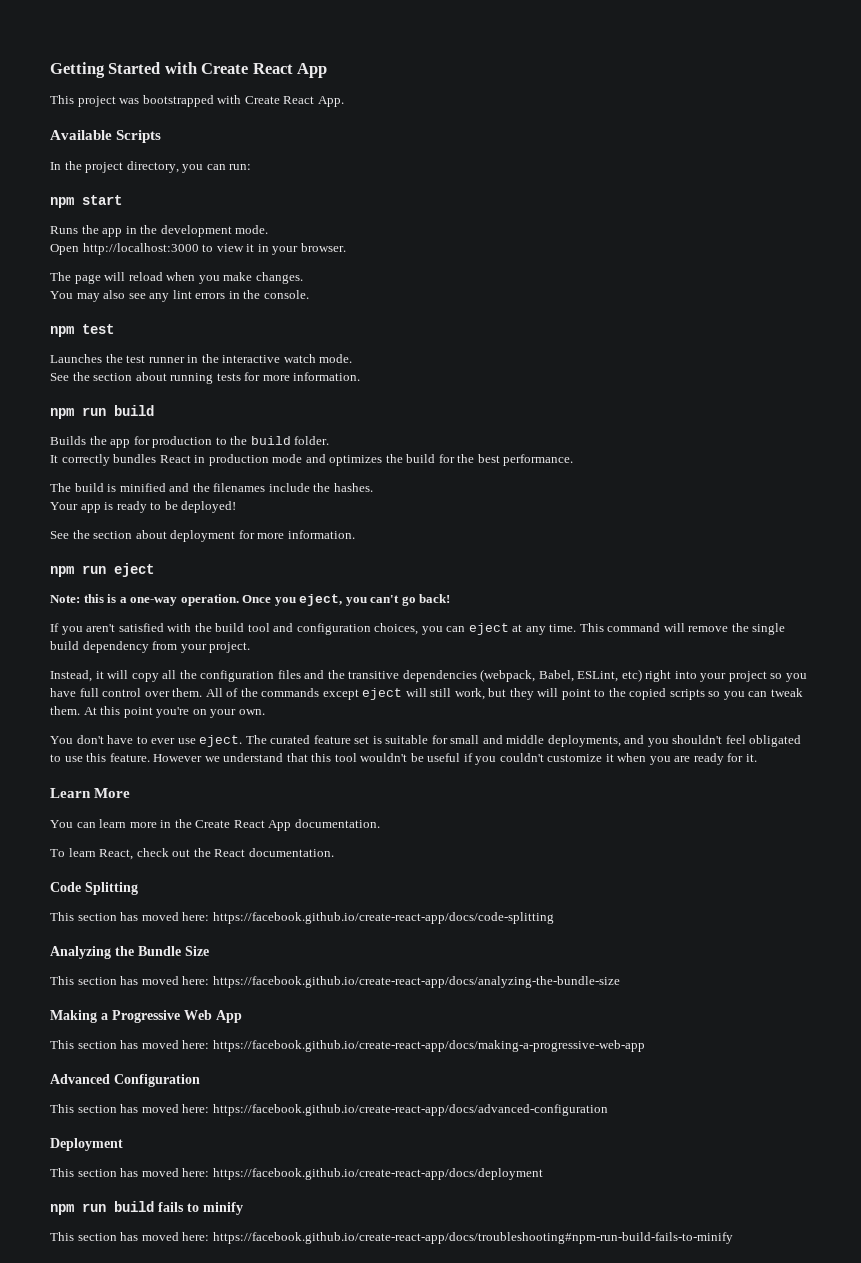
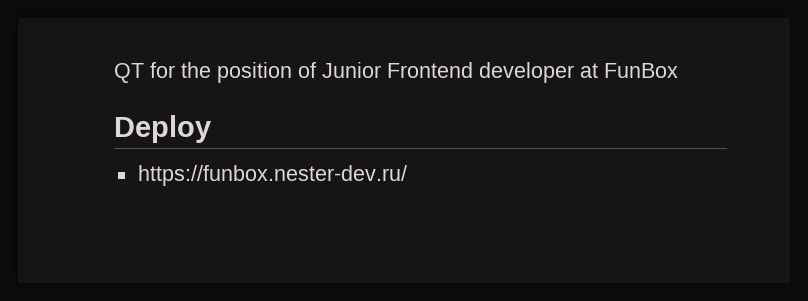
- Getting Started with Create React App
- This project was bootstrapped with Create React App.
- Available Scripts
- In the project directory, you can run:
- npm start
- Runs the app in the development mode.
- Open http://localhost:3000 to view it in your browser.
- The page will reload when you make changes.
- You may also see any lint errors in the console.
- npm test
- Launches the test runner in the interactive watch mode.
- See the section about running tests for more information.
- npm run build
- Builds the app for production to the build folder.
- It correctly bundles React in production mode and optimizes the build for the best performance.
- The build is minified and the filenames include the hashes.
- Your app is ready to be deployed!
- See the section about deployment for more information.
- npm run eject
- Note: this is a one-way operation. Once you eject, you can't go back!
- If you aren't satisfied with the build tool and configuration choices, you can eject at any time. This command will remove the single build dependency from your project.
- Instead, it will copy all the configuration files and the transitive dependencies (webpack, Babel, ESLint, etc) right into your project so you have full control over them. All of the commands except eject will still work, but they will point to the copied scripts so you can tweak them. At this point you're on your own.
- You don't have to ever use eject. The curated feature set is suitable for small and middle deployments, and you shouldn't feel obligated to use this feature. However we understand that this tool wouldn't be useful if you couldn't customize it when you are ready for it.
- Learn More
- You can learn more in the Create React App documentation.
- To learn React, check out the React documentation.
- Code Splitting
- This section has moved here: https://facebook.github.io/create-react-app/docs/code-splitting
- Analyzing the Bundle Size
- This section has moved here: https://facebook.github.io/create-react-app/docs/analyzing-the-bundle-size
- Making a Progressive Web App
- This section has moved here: https://facebook.github.io/create-react-app/docs/making-a-progressive-web-app
- Advanced Configuration
- This section has moved here: https://facebook.github.io/create-react-app/docs/advanced-configuration
- Deployment
- This section has moved here: https://facebook.github.io/create-react-app/docs/deployment
- npm run build fails to minify
- This section has moved here: https://facebook.github.io/create-react-app/docs/troubleshooting#npm-run-build-fails-to-minify
+ QT for the position of Junior Frontend developer at FunBox
+ Deploy
+ https://funbox.nester-dev.ru/

